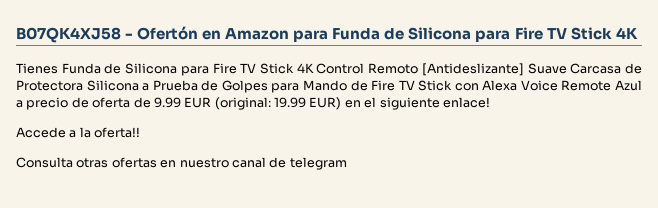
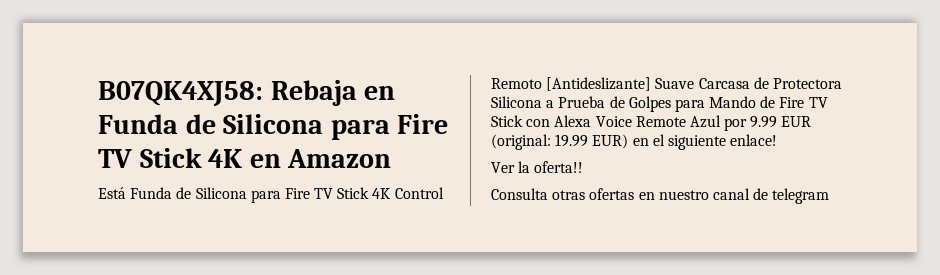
- B07QK4XJ58 - Ofertón en Amazon para Funda de Silicona para Fire TV Stick 4K
- Tienes Funda de Silicona para Fire TV Stick 4K Control Remoto [Antideslizante] Suave Carcasa de Protectora Silicona a Prueba de Golpes para Mando de Fire TV Stick con Alexa Voice Remote Azul a precio de oferta de 9.99 EUR (original: 19.99 EUR) en el siguiente enlace!
+ B07QK4XJ58: Rebaja en Funda de Silicona para Fire TV Stick 4K en Amazon
+ Está Funda de Silicona para Fire TV Stick 4K Control Remoto [Antideslizante] Suave Carcasa de Protectora Silicona a Prueba de Golpes para Mando de Fire TV Stick con Alexa Voice Remote Azul por 9.99 EUR (original: 19.99 EUR) en el siguiente enlace!
- Accede a la oferta!!
+ Ver la oferta!!

